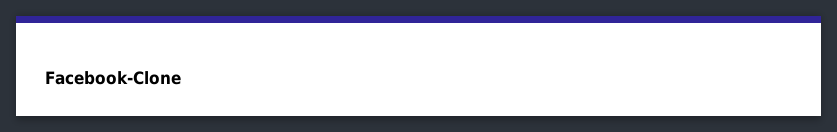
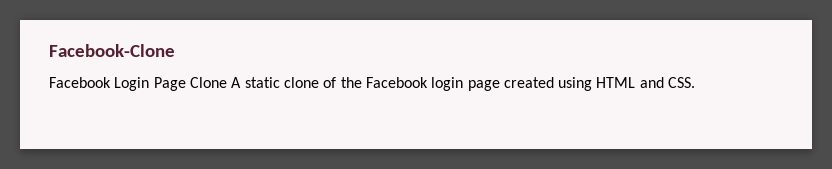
+ Facebook Login Page Clone A static clone of the Facebook login page created using HTML and CSS.

